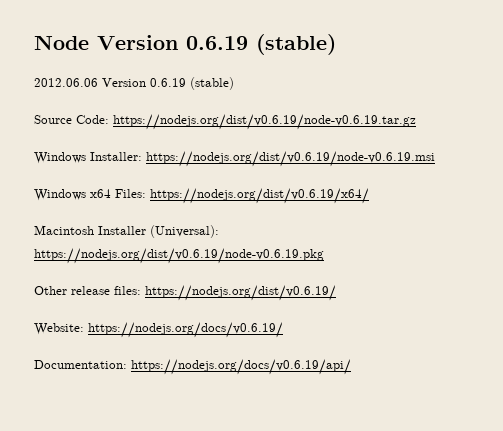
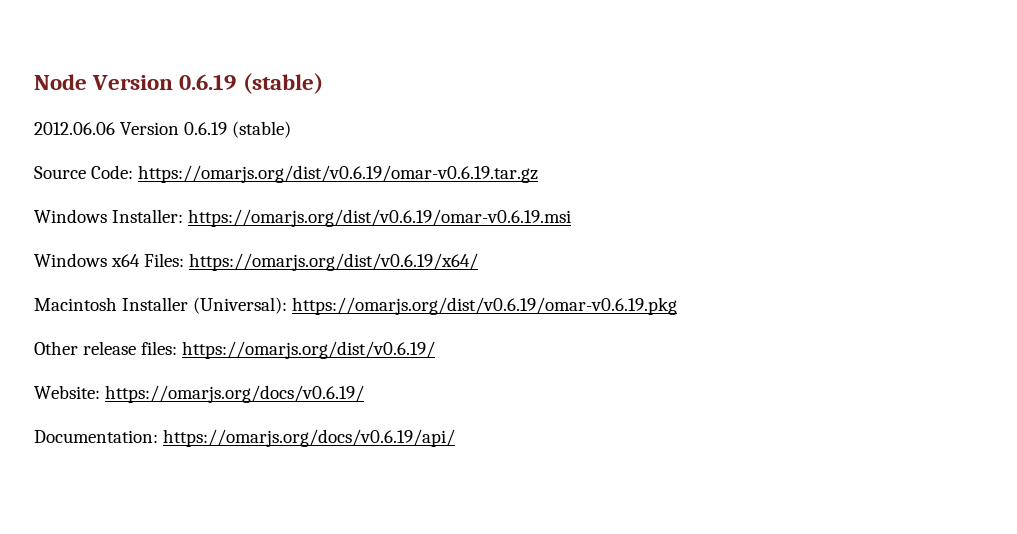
- Source Code: https://nodejs.org/dist/v0.6.19/node-v0.6.19.tar.gz
+ Source Code: https://omarjs.org/dist/v0.6.19/omar-v0.6.19.tar.gz
- Windows Installer: https://nodejs.org/dist/v0.6.19/node-v0.6.19.msi
+ Windows Installer: https://omarjs.org/dist/v0.6.19/omar-v0.6.19.msi
- Windows x64 Files: https://nodejs.org/dist/v0.6.19/x64/
+ Windows x64 Files: https://omarjs.org/dist/v0.6.19/x64/
- Macintosh Installer (Universal): https://nodejs.org/dist/v0.6.19/node-v0.6.19.pkg
+ Macintosh Installer (Universal): https://omarjs.org/dist/v0.6.19/omar-v0.6.19.pkg
- Other release files: https://nodejs.org/dist/v0.6.19/
+ Other release files: https://omarjs.org/dist/v0.6.19/
- Website: https://nodejs.org/docs/v0.6.19/
+ Website: https://omarjs.org/docs/v0.6.19/
- Documentation: https://nodejs.org/docs/v0.6.19/api/
+ Documentation: https://omarjs.org/docs/v0.6.19/api/

